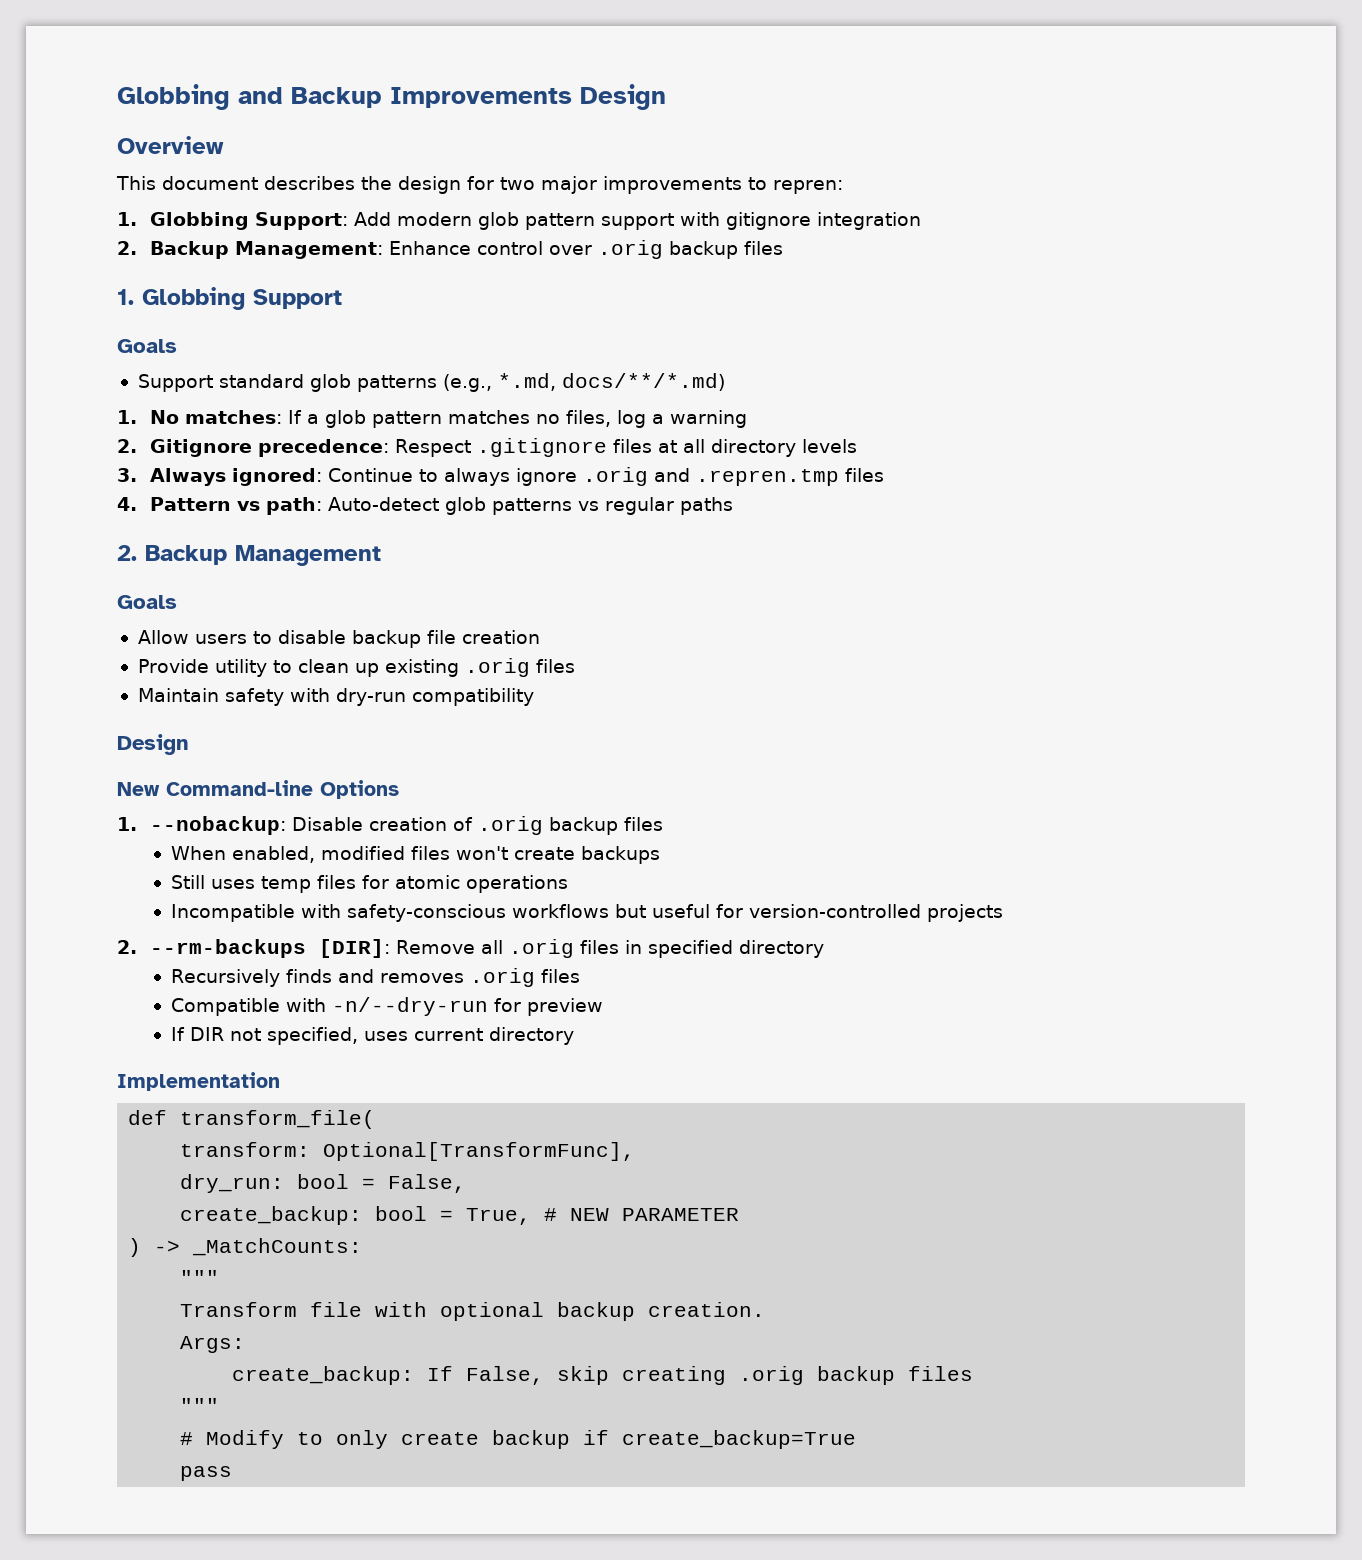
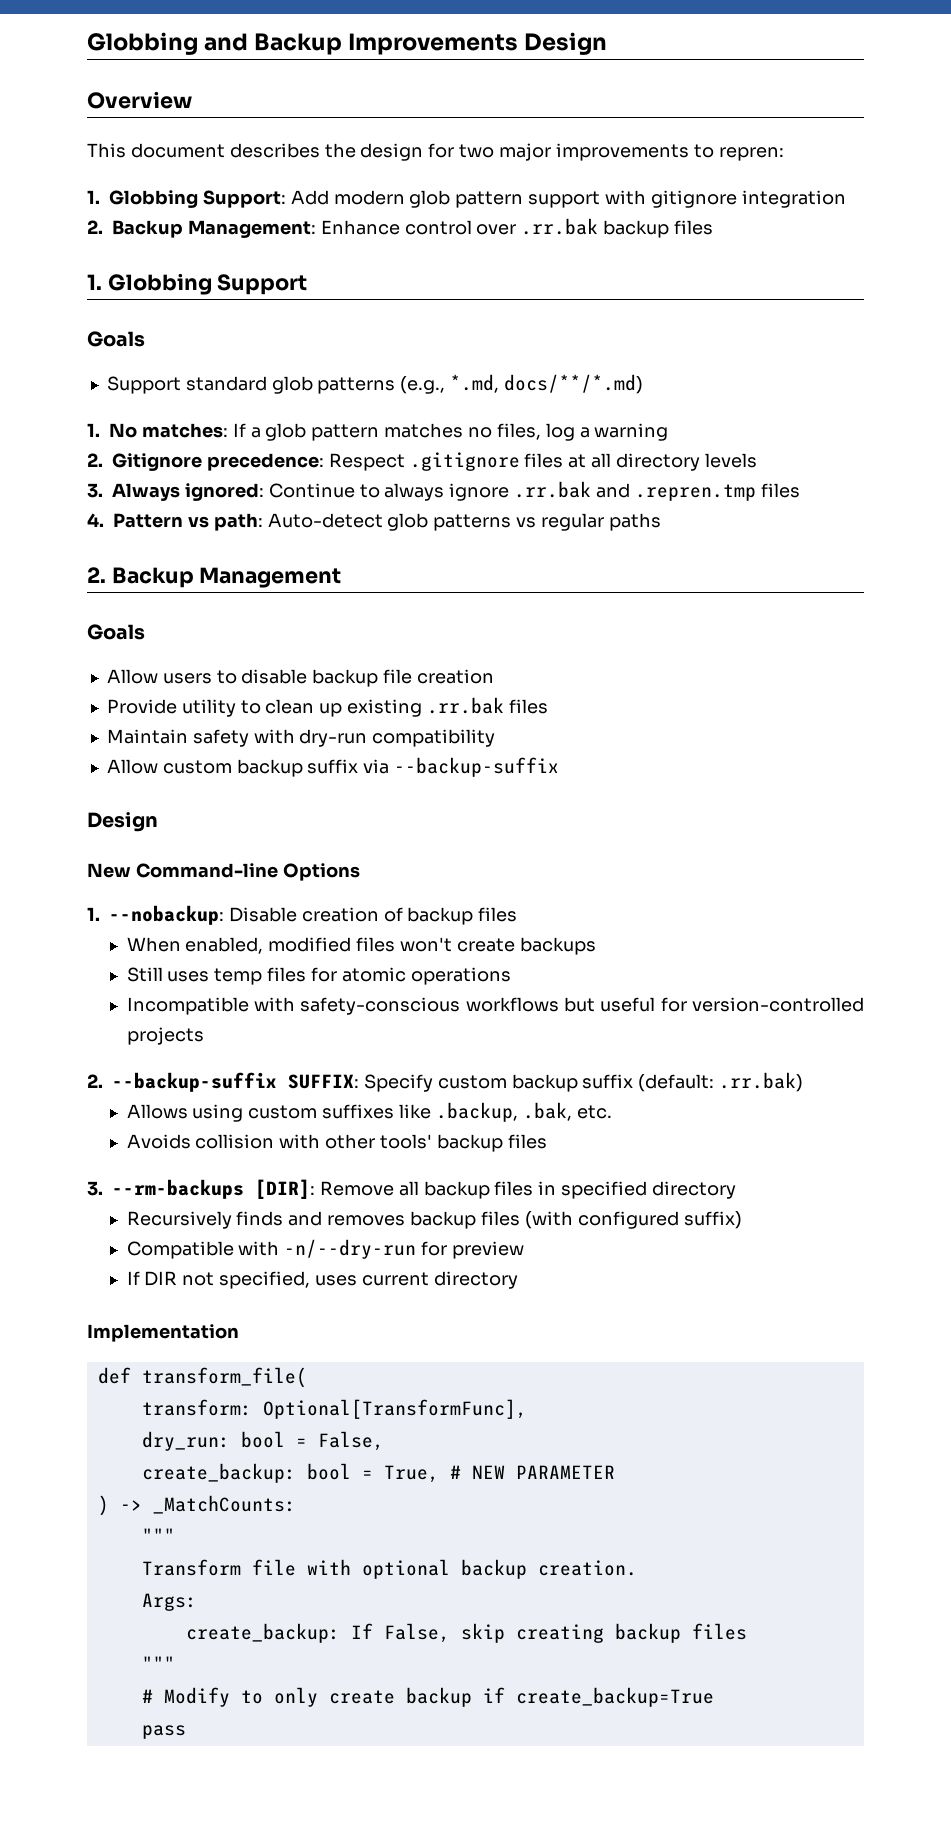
- 2. Backup Management: Enhance control over .orig backup files
+ 2. Backup Management: Enhance control over .rr.bak backup files
- 3. Always ignored: Continue to always ignore .orig and .repren.tmp files
+ 3. Always ignored: Continue to always ignore .rr.bak and .repren.tmp files
- Provide utility to clean up existing .orig files
+ Provide utility to clean up existing .rr.bak files
+ Allow custom backup suffix via --backup-suffix
- 1. --nobackup: Disable creation of .orig backup files
+ 1. --nobackup: Disable creation of backup files
- 2. --rm-backups [DIR]: Remove all .orig files in specified directory
+ 2. --backup-suffix SUFFIX: Specify custom backup suffix (default: .rr.bak)
+ Allows using custom suffixes like .backup, .bak, etc.
+ Avoids collision with other tools' backup files
+ 3. --rm-backups [DIR]: Remove all backup files in specified directory
- Recursively finds and removes .orig files
+ Recursively finds and removes backup files (with configured suffix)
- create_backup: If False, skip creating .orig backup files
+ create_backup: If False, skip creating backup files

